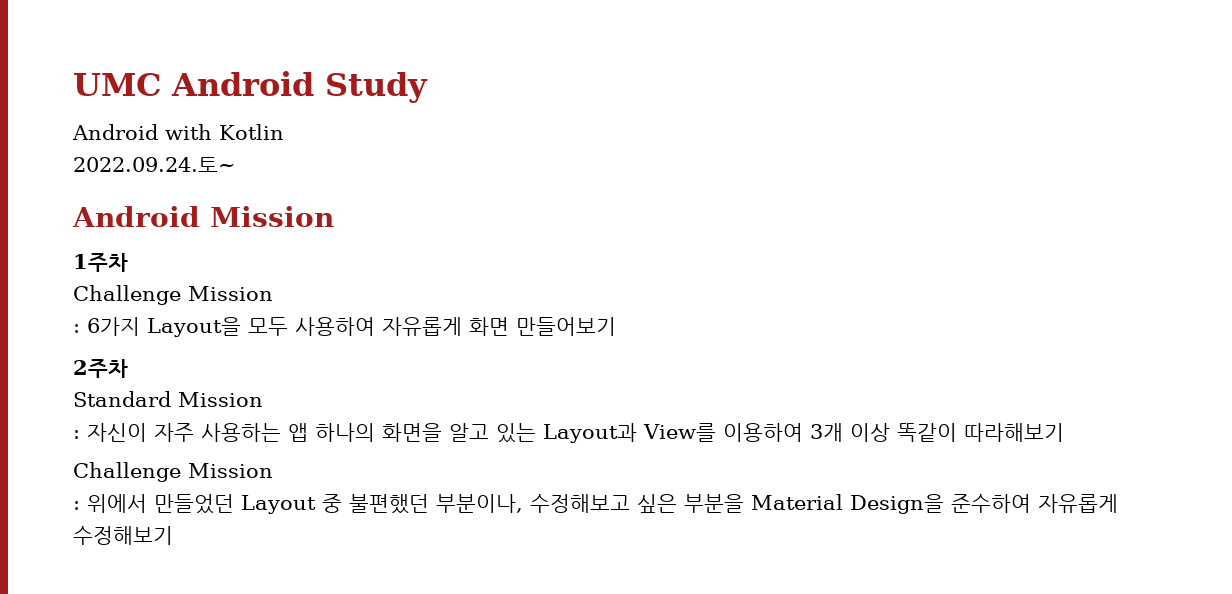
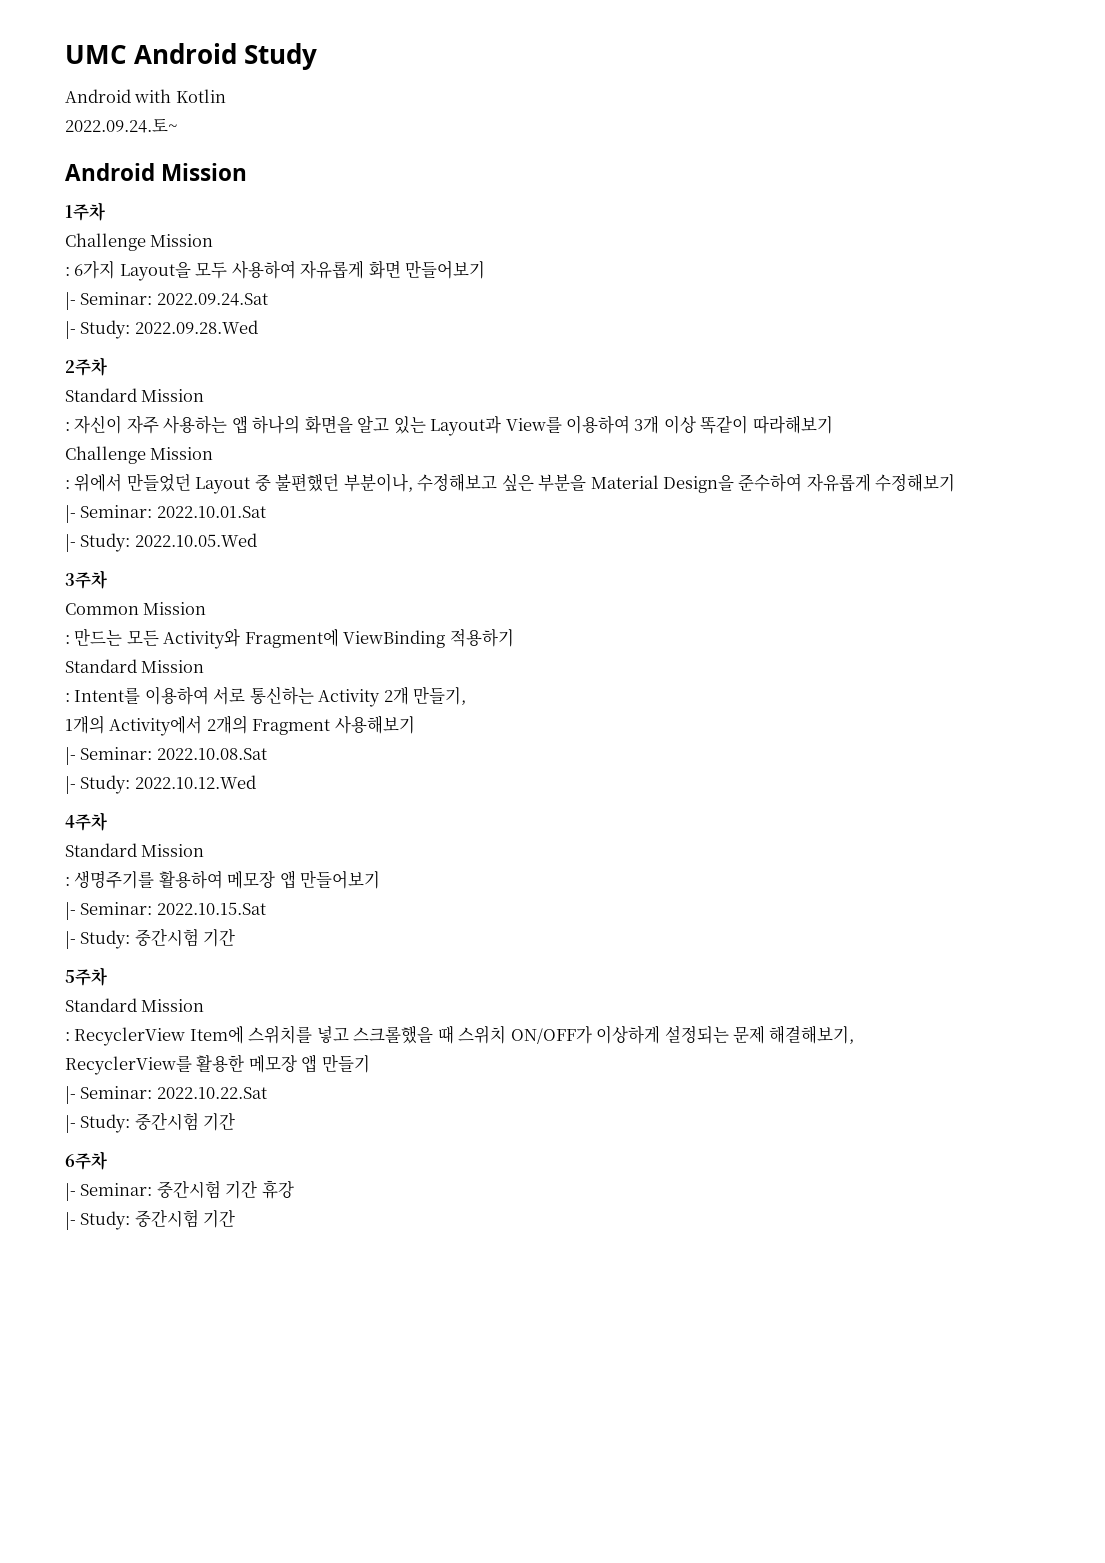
+ |- Seminar: 2022.09.24.Sat
+ |- Study: 2022.09.28.Wed
+ |- Seminar: 2022.10.01.Sat
+ |- Study: 2022.10.05.Wed
+ 3주차
+ Common Mission
+ : 만드는 모든 Activity와 Fragment에 ViewBinding 적용하기
+ Standard Mission
+ : Intent를 이용하여 서로 통신하는 Activity 2개 만들기,
+ 1개의 Activity에서 2개의 Fragment 사용해보기
+ |- Seminar: 2022.10.08.Sat
+ |- Study: 2022.10.12.Wed
+ 4주차
+ Standard Mission
+ : 생명주기를 활용하여 메모장 앱 만들어보기
+ |- Seminar: 2022.10.15.Sat
+ |- Study: 중간시험 기간
+ 5주차
+ Standard Mission
+ : RecyclerView Item에 스위치를 넣고 스크롤했을 때 스위치 ON/OFF가 이상하게 설정되는 문제 해결해보기,
+ RecyclerView를 활용한 메모장 앱 만들기
+ |- Seminar: 2022.10.22.Sat
+ |- Study: 중간시험 기간
+ 6주차
+ |- Seminar: 중간시험 기간 휴강
+ |- Study: 중간시험 기간

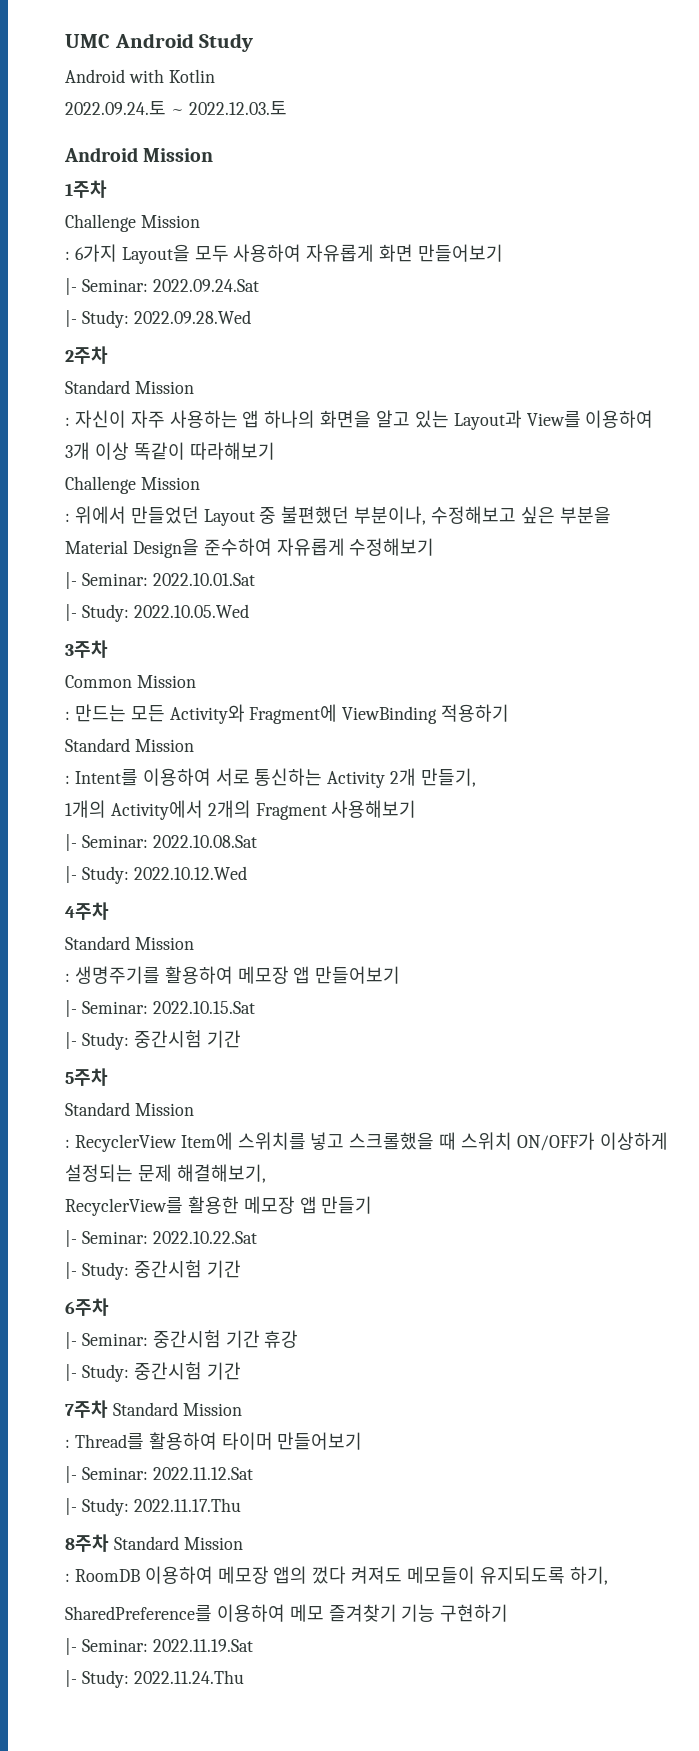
- 2022.09.24.토~
+ 2022.09.24.토 ~ 2022.12.03.토
+ 7주차 Standard Mission
+ : Thread를 활용하여 타이머 만들어보기
+ |- Seminar: 2022.11.12.Sat
+ |- Study: 2022.11.17.Thu
+ 8주차 Standard Mission
+ : RoomDB 이용하여 메모장 앱의 껐다 켜져도 메모들이 유지되도록 하기,
+ SharedPreference를 이용하여 메모 즐겨찾기 기능 구현하기
+ |- Seminar: 2022.11.19.Sat
+ |- Study: 2022.11.24.Thu

